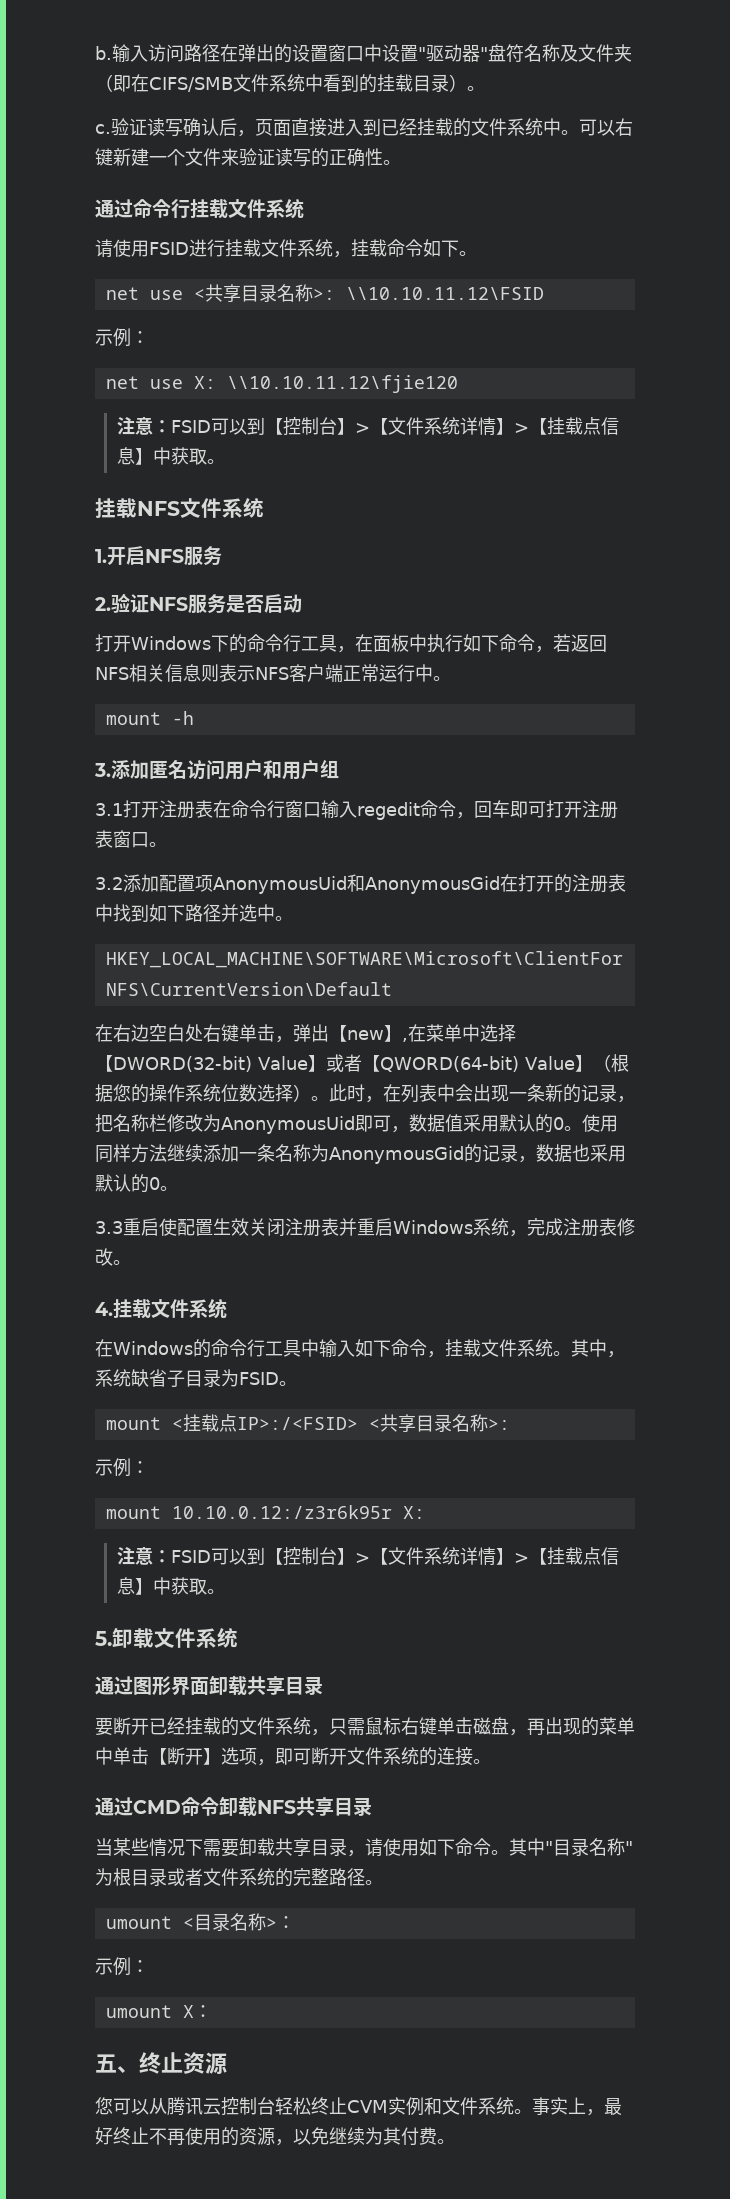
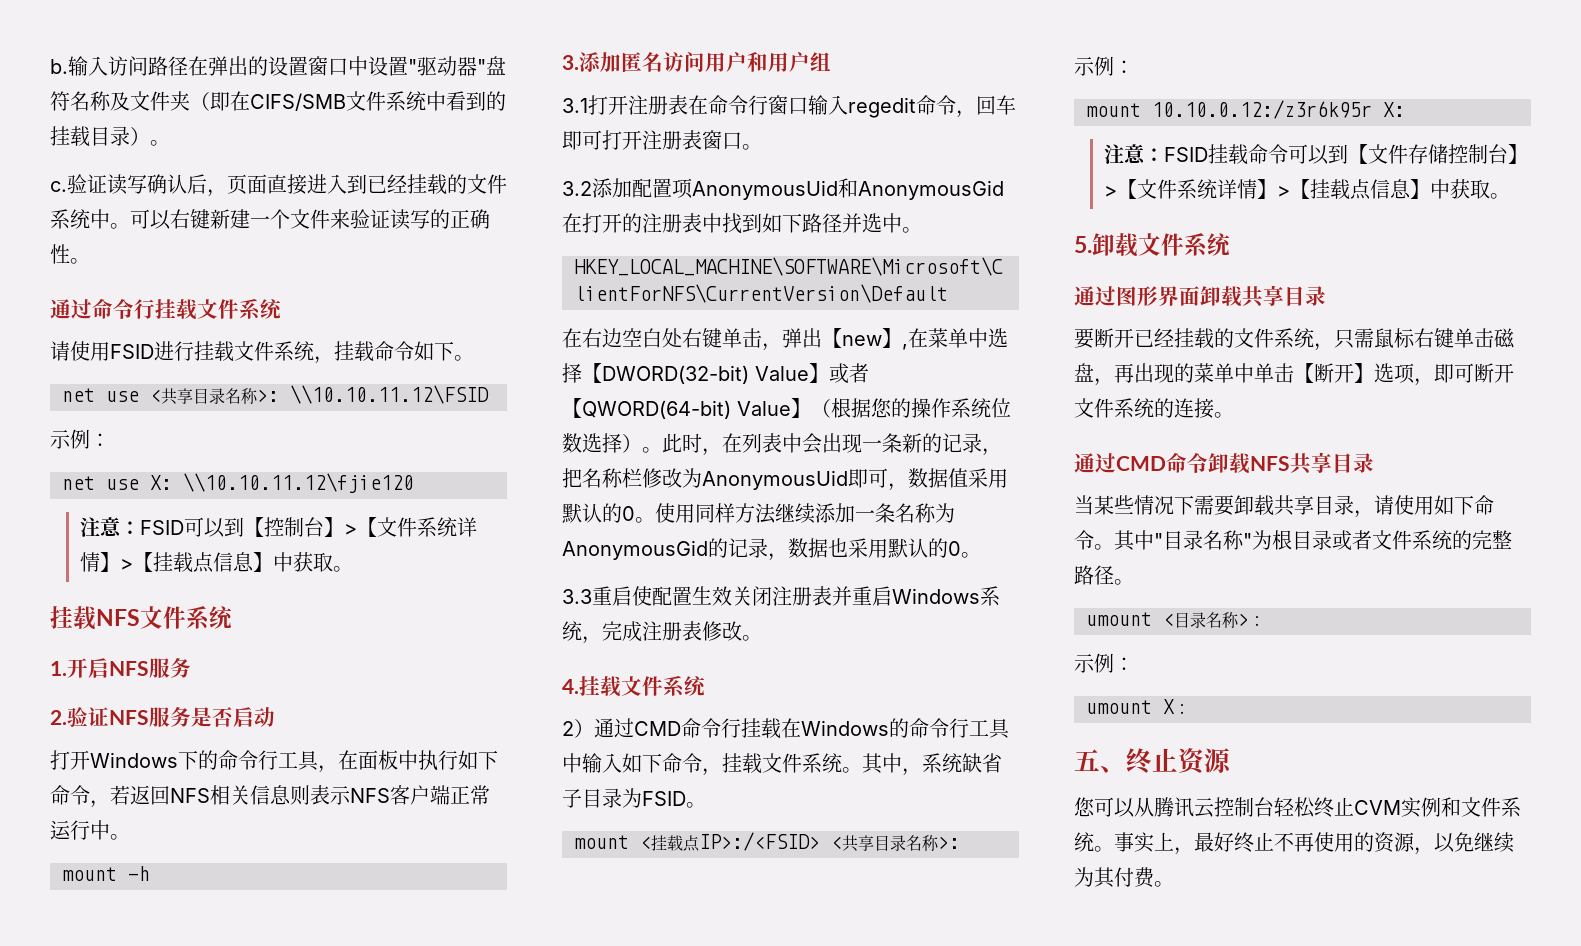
- 在Windows的命令行工具中输入如下命令，挂载文件系统。
+ 2）通过CMD命令行挂载在Windows的命令行工具中输入如下命令，挂载文件系统。
  mount 10.10.0.12:/z3r6k95r X:
- 注意：FSID可以到【控制台】>【文件系统详情】>【挂载点信息】中获取。
+ 注意：FSID挂载命令可以到【文件存储控制台】>【文件系统详情】>【挂载点信息】中获取。

